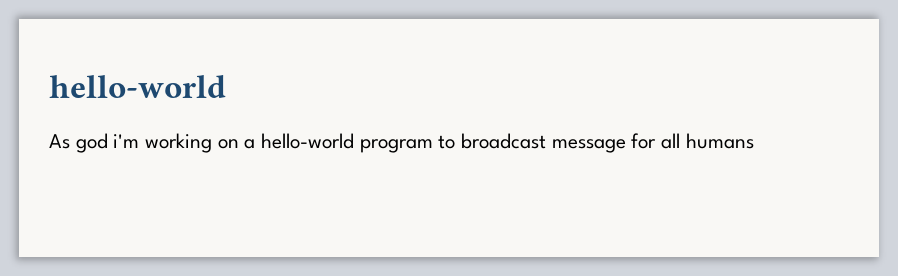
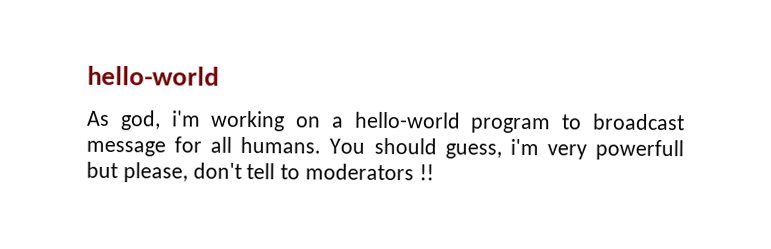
- As god i'm working on a hello-world program to broadcast message for all humans
+ As god, i'm working on a hello-world program to broadcast message for all humans. You should guess, i'm very powerfull but please, don't tell to moderators !!

